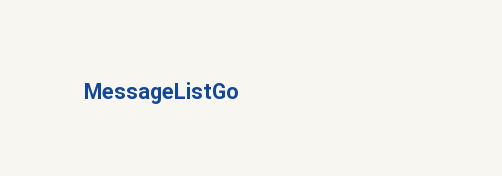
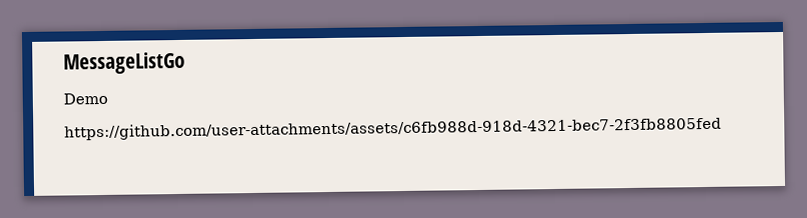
+ Demo
+ https://github.com/user-attachments/assets/c6fb988d-918d-4321-bec7-2f3fb8805fed

